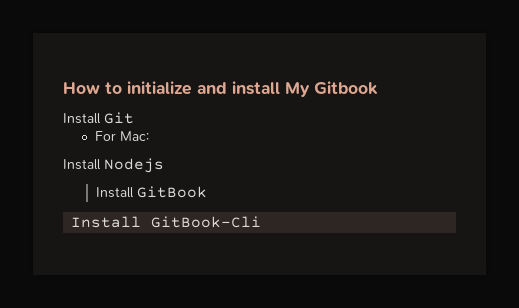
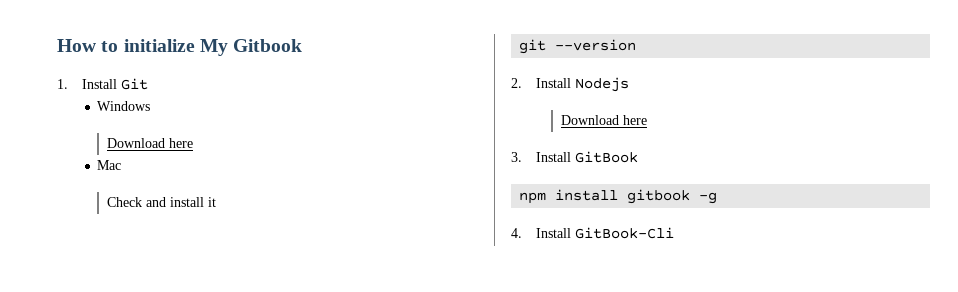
- How to initialize and install My Gitbook
+ How to initialize My Gitbook
- Install Git
+ 1. Install Git
- For Mac:
- Install Nodejs
- Install GitBook
+ Windows
+ Download here
+ Mac
+ Check and install it
+ git --version
+ 2. Install Nodejs
+ Download here
+ 3. Install GitBook
- Install GitBook-Cli
+ npm install gitbook -g
+ 4. Install GitBook-Cli

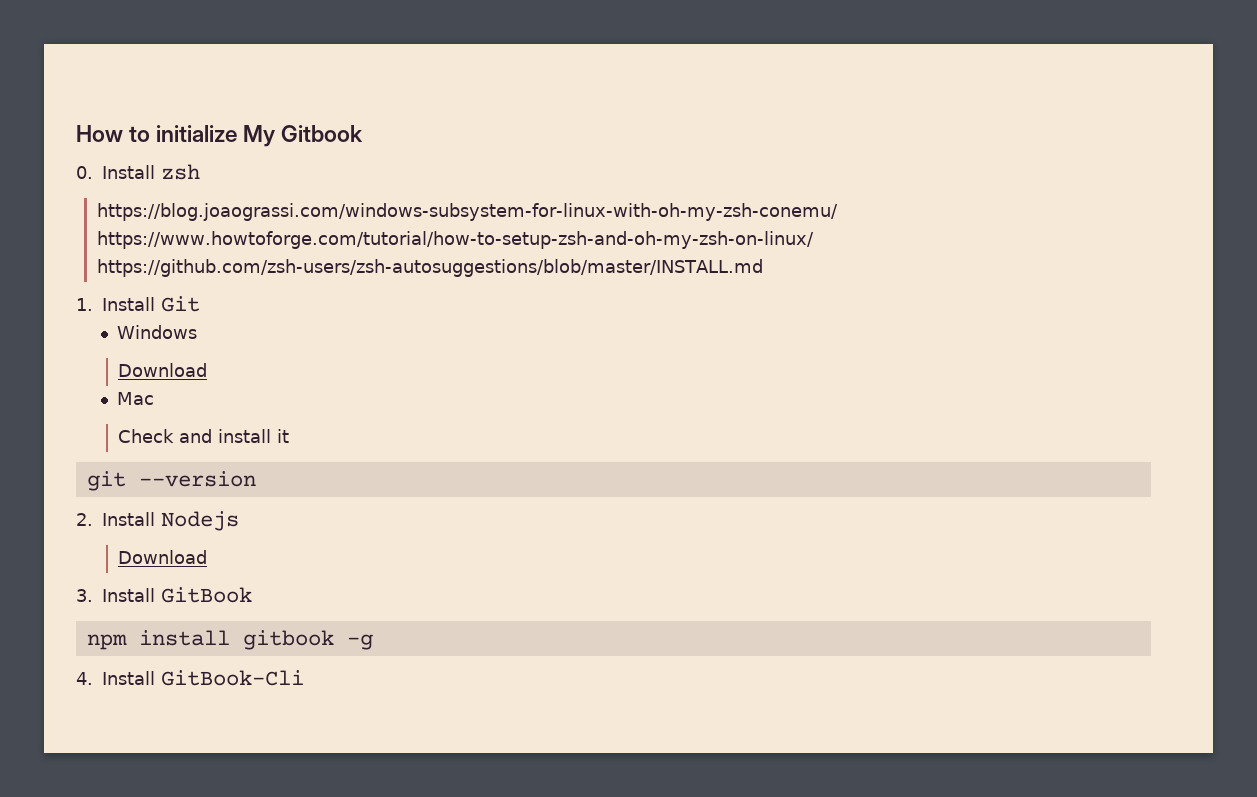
+ 0. Install zsh
+ https://blog.joaograssi.com/windows-subsystem-for-linux-with-oh-my-zsh-conemu/ https://www.howtoforge.com/tutorial/how-to-setup-zsh-and-oh-my-zsh-on-linux/ https://github.com/zsh-users/zsh-autosuggestions/blob/master/INSTALL.md
  Windows
- Download here
+ Download
  2. Install Nodejs
- Download here
+ Download

